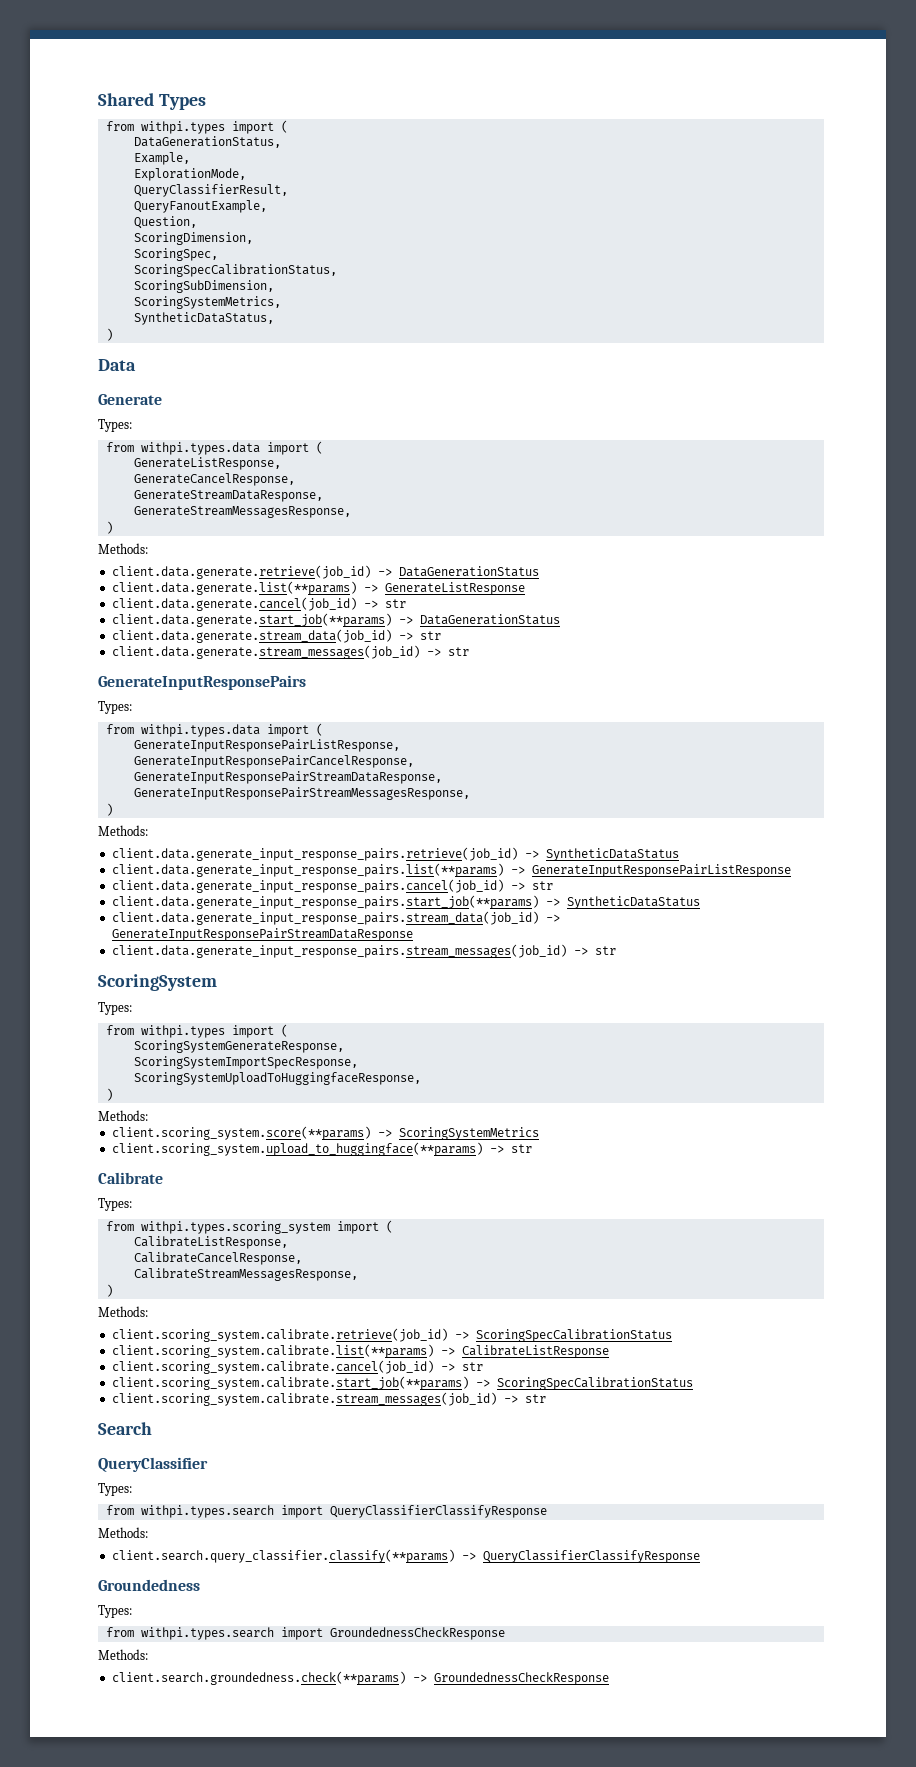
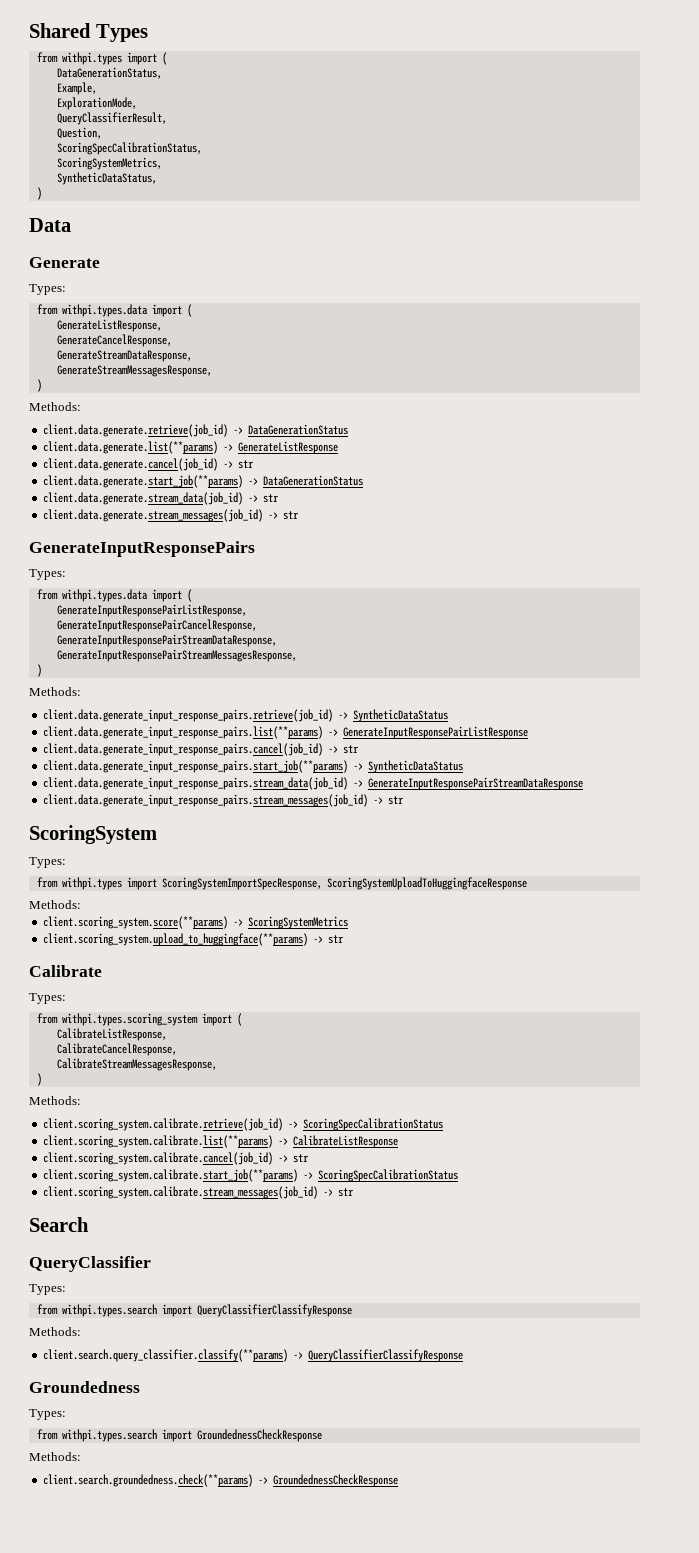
- QueryFanoutExample,
- ScoringDimension,
- ScoringSpec,
- ScoringSubDimension,
  ScoringSystem
  Types:
- from withpi.types import (
- ScoringSystemGenerateResponse,
- ScoringSystemImportSpecResponse,
- ScoringSystemUploadToHuggingfaceResponse,
- )
+ from withpi.types import ScoringSystemImportSpecResponse, ScoringSystemUploadToHuggingfaceResponse

